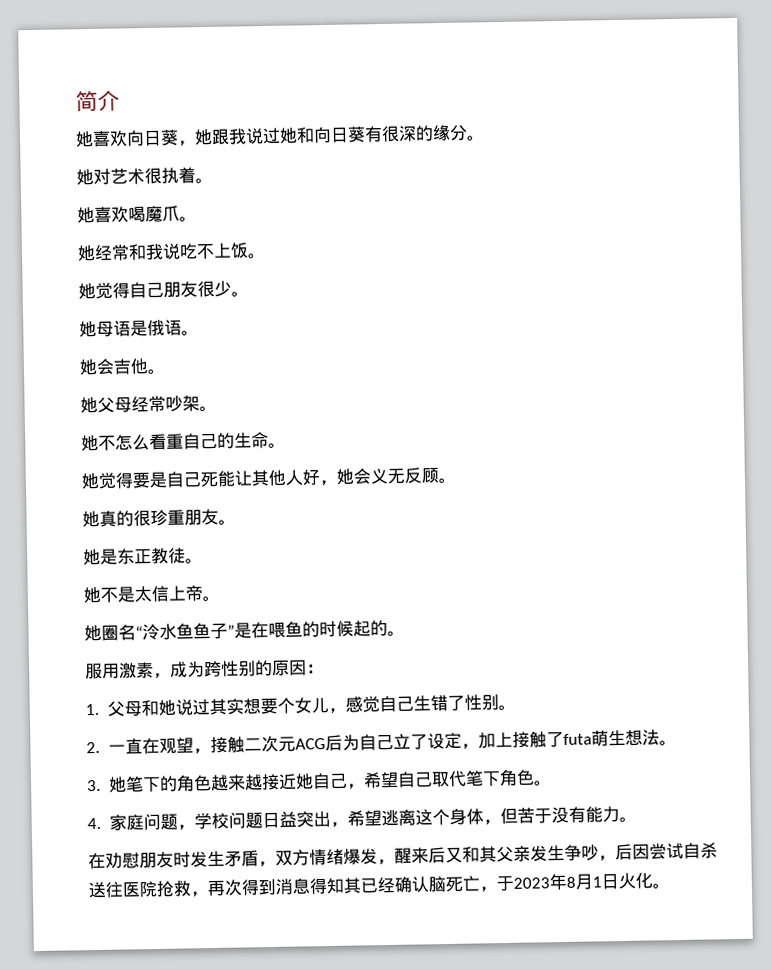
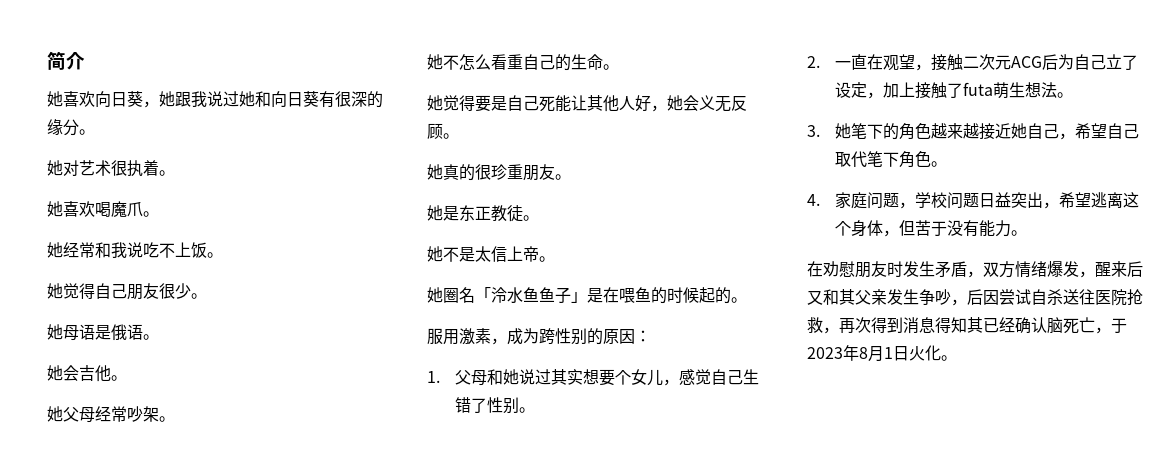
- 她圈名“泠水鱼鱼子”是在喂鱼的时候起的。
+ 她圈名「泠水鱼鱼子」是在喂鱼的时候起的。

